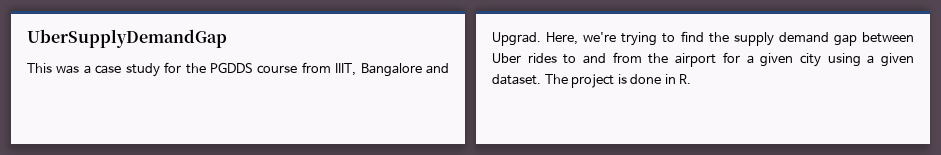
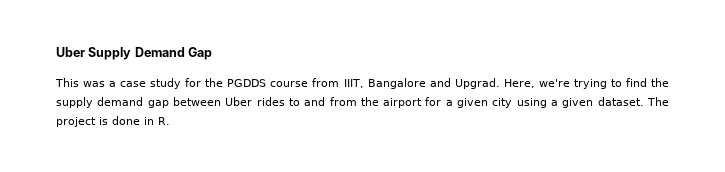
- UberSupplyDemandGap
+ Uber Supply Demand Gap

